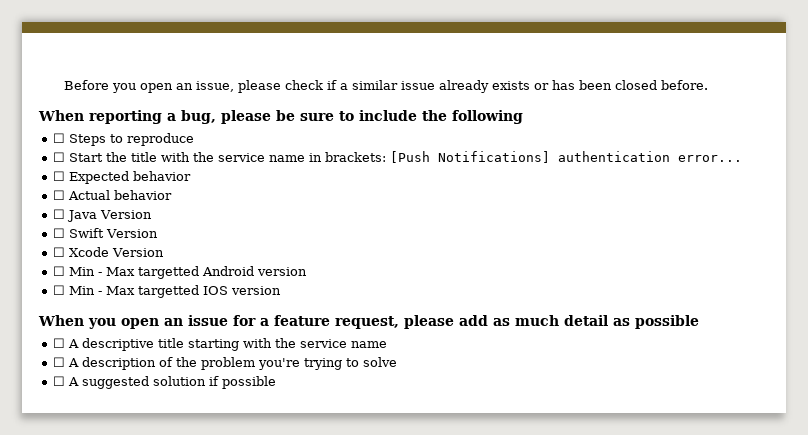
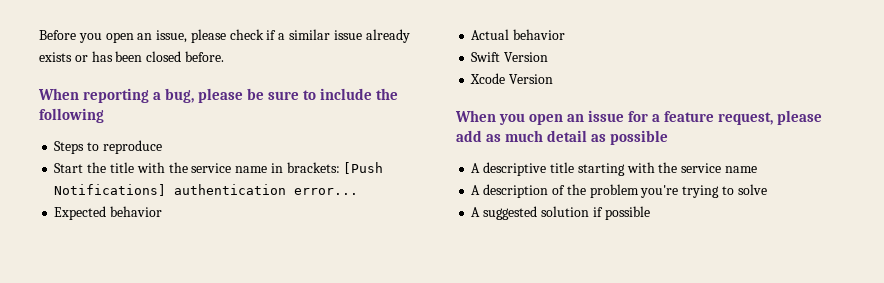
- ☐ Steps to reproduce
+ Steps to reproduce
- ☐ Start the title with the service name in brackets: [Push Notifications] authentication error...
+ Start the title with the service name in brackets: [Push Notifications] authentication error...
- ☐ Expected behavior
+ Expected behavior
- ☐ Actual behavior
+ Actual behavior
- ☐ Java Version
- ☐ Swift Version
+ Swift Version
- ☐ Xcode Version
+ Xcode Version
- ☐ Min - Max targetted Android version
- ☐ Min - Max targetted IOS version
- ☐ A descriptive title starting with the service name
+ A descriptive title starting with the service name
- ☐ A description of the problem you're trying to solve
+ A description of the problem you're trying to solve
- ☐ A suggested solution if possible
+ A suggested solution if possible

